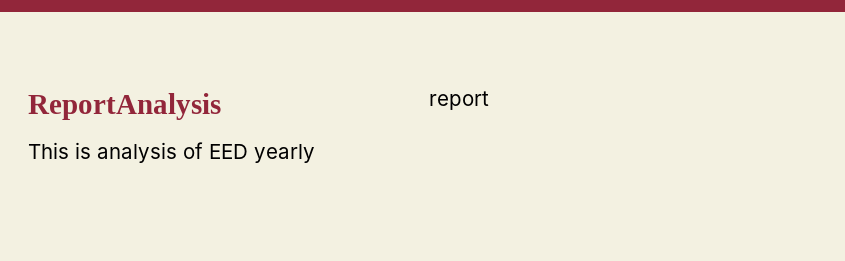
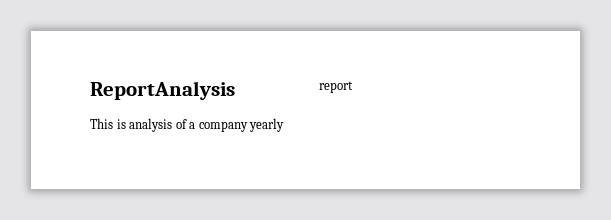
- This is analysis of EED yearly report
+ This is analysis of a company yearly report

